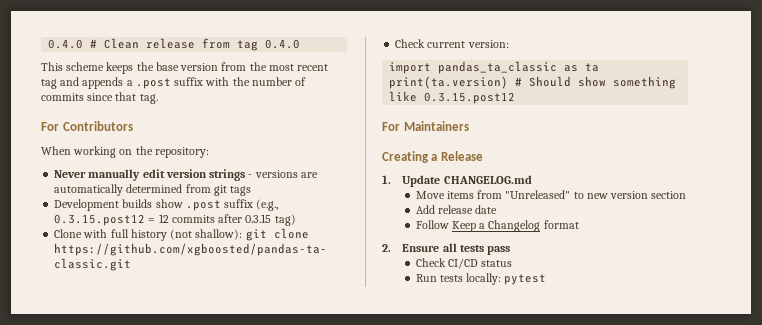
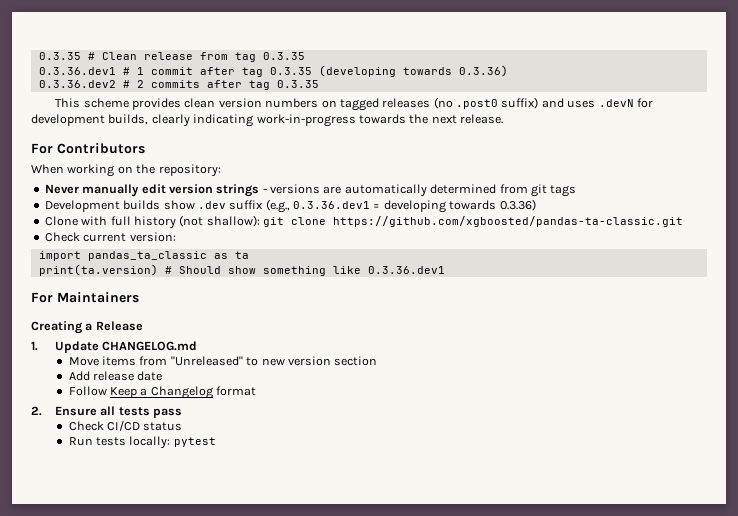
- 0.4.0 # Clean release from tag 0.4.0
- This scheme keeps the base version from the most recent tag and appends a .post suffix with the number of commits since that tag.
+ 0.3.35 # Clean release from tag 0.3.35
+ 0.3.36.dev1 # 1 commit after tag 0.3.35 (developing towards 0.3.36)
+ 0.3.36.dev2 # 2 commits after tag 0.3.35
+ This scheme provides clean version numbers on tagged releases (no .post0 suffix) and uses .devN for development builds, clearly indicating work-in-progress towards the next release.
- Development builds show .post suffix (e.g., 0.3.15.post12 = 12 commits after 0.3.15 tag)
+ Development builds show .dev suffix (e.g., 0.3.36.dev1 = developing towards 0.3.36)
- print(ta.version) # Should show something like 0.3.15.post12
+ print(ta.version) # Should show something like 0.3.36.dev1

